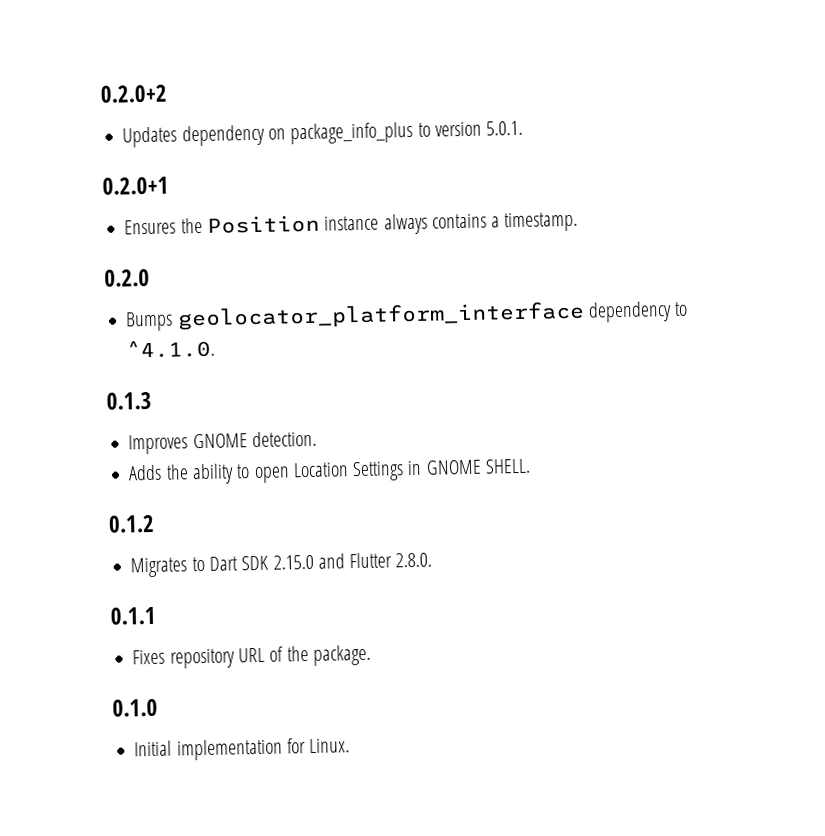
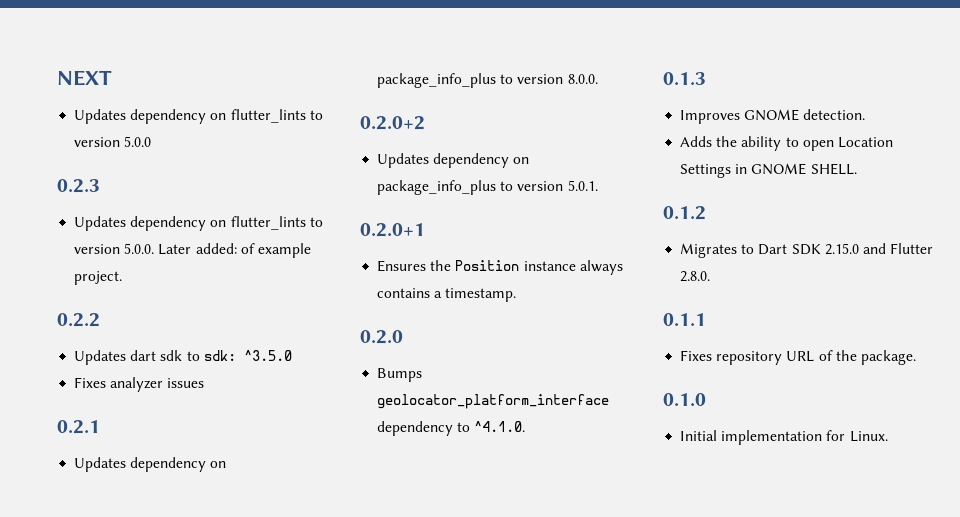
+ NEXT
+ Updates dependency on flutter_lints to version 5.0.0
+ 0.2.3
+ Updates dependency on flutter_lints to version 5.0.0. Later added: of example project.
+ 0.2.2
+ Updates dart sdk to sdk: ^3.5.0
+ Fixes analyzer issues
+ 0.2.1
+ Updates dependency on package_info_plus to version 8.0.0.

